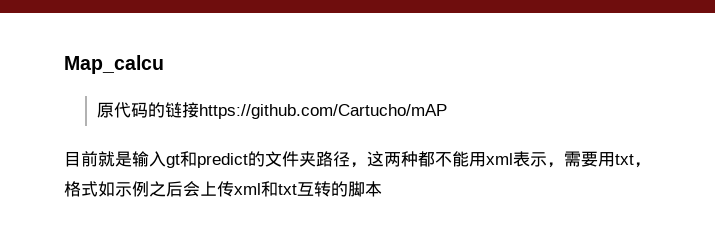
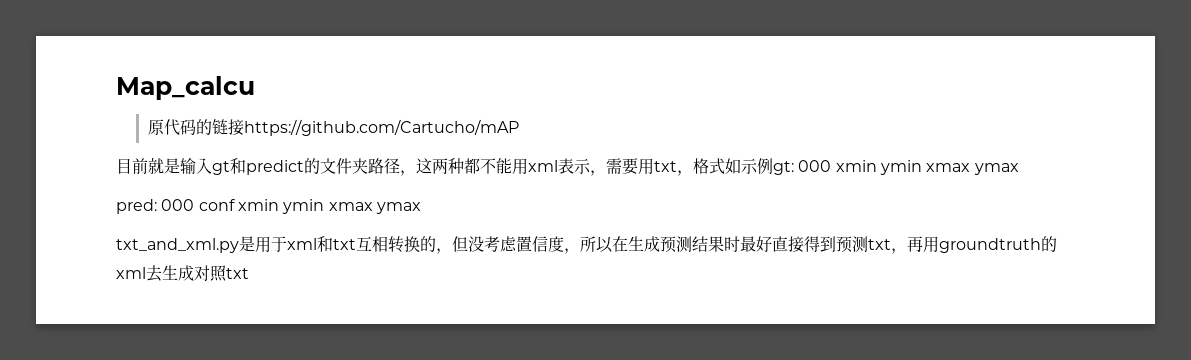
- 目前就是输入gt和predict的文件夹路径，这两种都不能用xml表示，需要用txt，格式如示例之后会上传xml和txt互转的脚本
+ 目前就是输入gt和predict的文件夹路径，这两种都不能用xml表示，需要用txt，格式如示例gt: 000 xmin ymin xmax ymax
+ pred: 000 conf xmin ymin xmax ymax
+ txt_and_xml.py是用于xml和txt互相转换的，但没考虑置信度，所以在生成预测结果时最好直接得到预测txt，再用groundtruth的xml去生成对照txt

